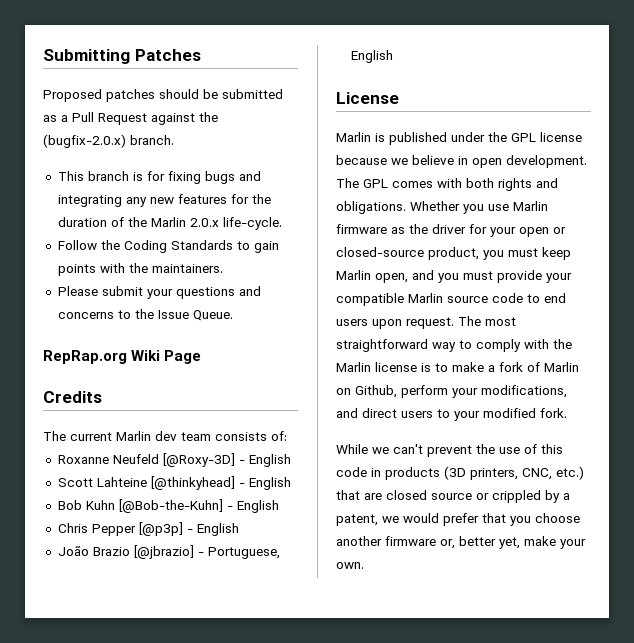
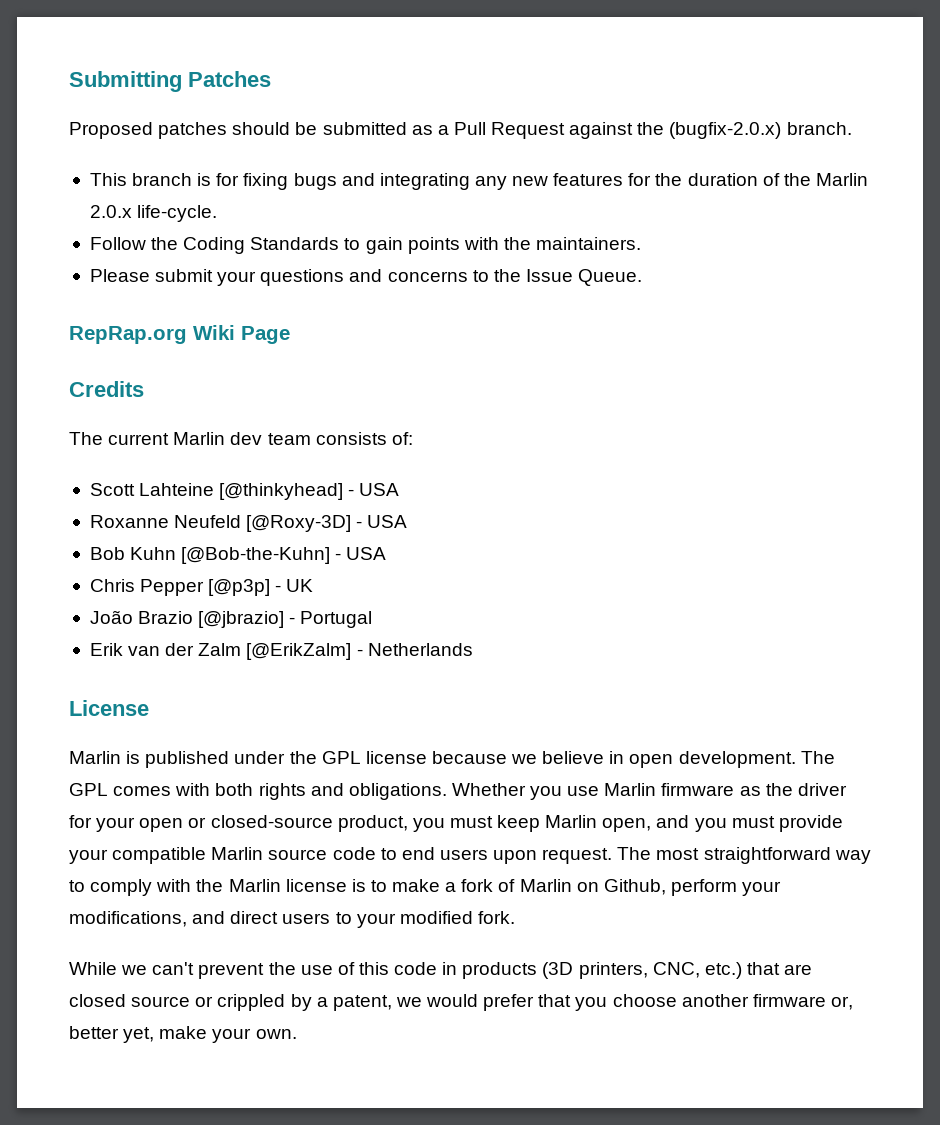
+ Scott Lahteine [@thinkyhead] - USA
- Roxanne Neufeld [@Roxy-3D] - English
- Scott Lahteine [@thinkyhead] - English
+ Roxanne Neufeld [@Roxy-3D] - USA
- Bob Kuhn [@Bob-the-Kuhn] - English
+ Bob Kuhn [@Bob-the-Kuhn] - USA
- Chris Pepper [@p3p] - English
+ Chris Pepper [@p3p] - UK
- João Brazio [@jbrazio] - Portuguese, English
+ João Brazio [@jbrazio] - Portugal
+ Erik van der Zalm [@ErikZalm] - Netherlands

